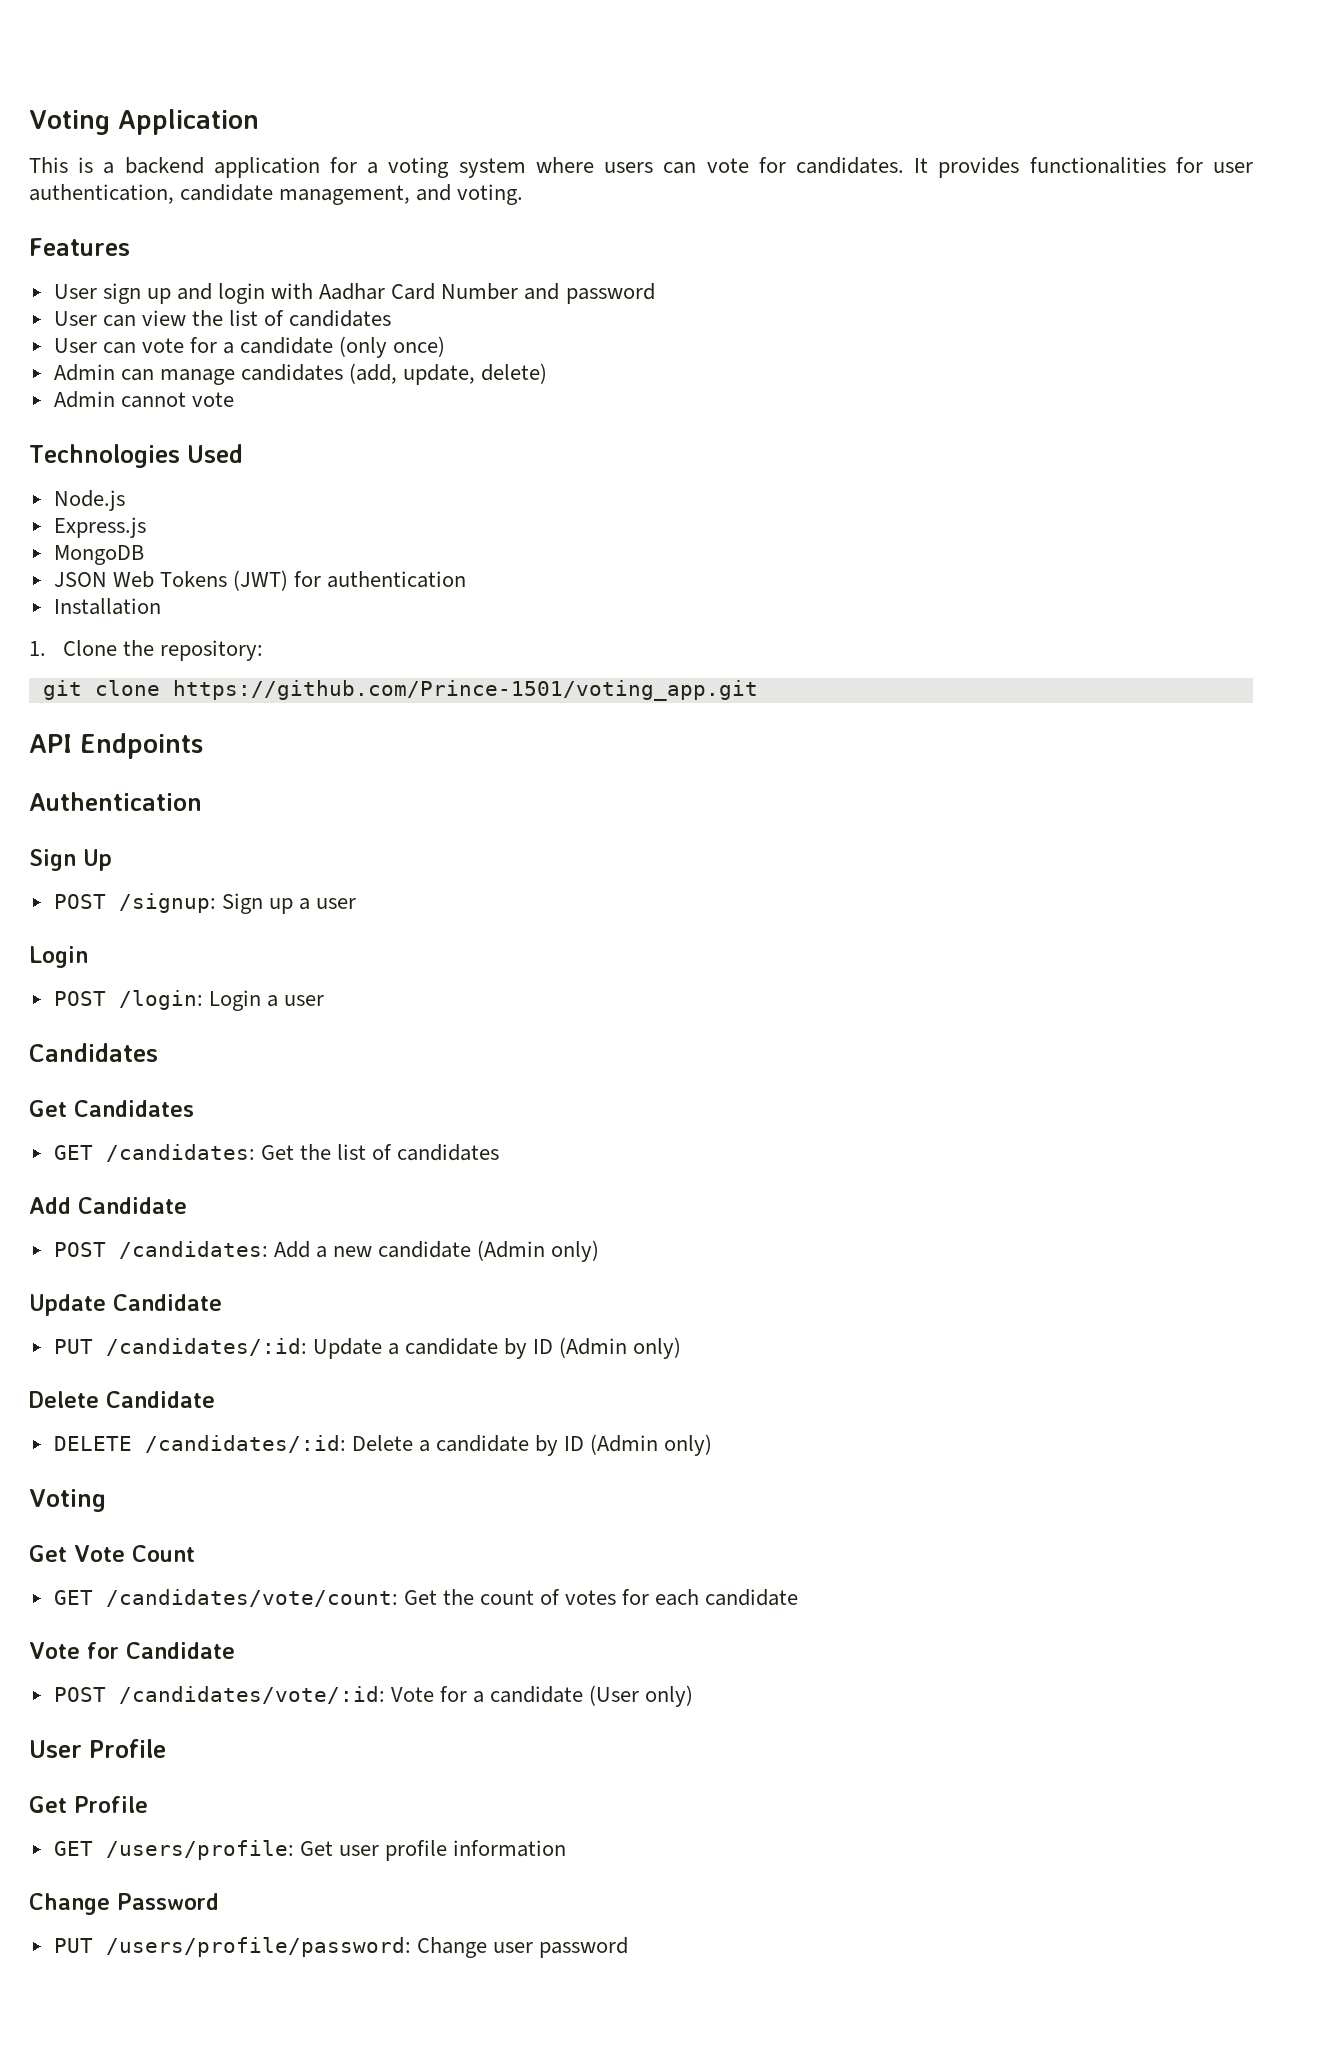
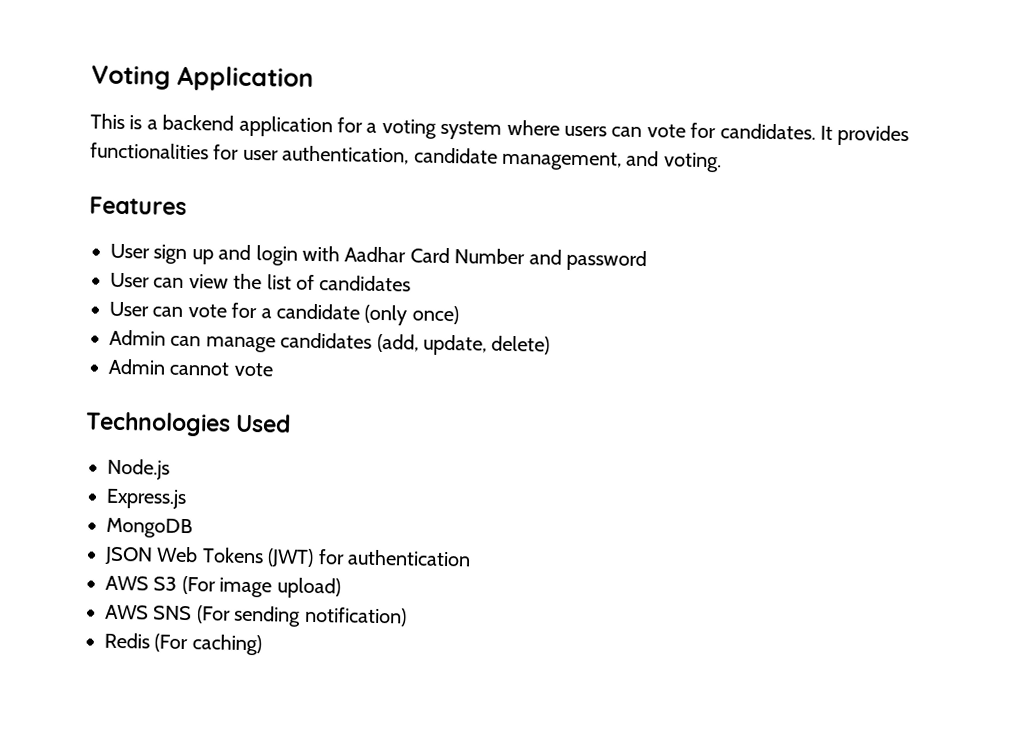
- Installation
- 1. Clone the repository:
- git clone https://github.com/Prince-1501/voting_app.git
- API Endpoints
- Authentication
- Sign Up
- POST /signup: Sign up a user
- Login
- POST /login: Login a user
- Candidates
- Get Candidates
- GET /candidates: Get the list of candidates
- Add Candidate
- POST /candidates: Add a new candidate (Admin only)
- Update Candidate
- PUT /candidates/:id: Update a candidate by ID (Admin only)
- Delete Candidate
- DELETE /candidates/:id: Delete a candidate by ID (Admin only)
- Voting
- Get Vote Count
- GET /candidates/vote/count: Get the count of votes for each candidate
- Vote for Candidate
- POST /candidates/vote/:id: Vote for a candidate (User only)
- User Profile
- Get Profile
- GET /users/profile: Get user profile information
- Change Password
- PUT /users/profile/password: Change user password
+ AWS S3 (For image upload)
+ AWS SNS (For sending notification)
+ Redis (For caching)

